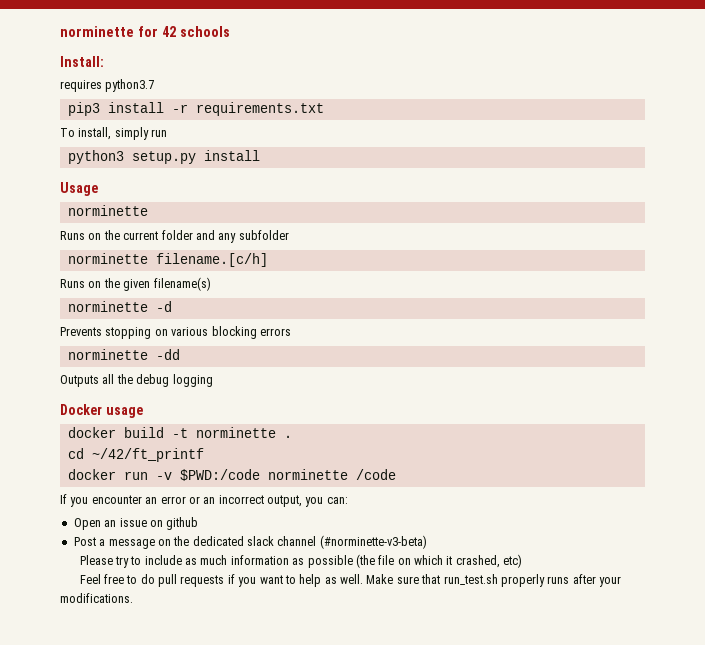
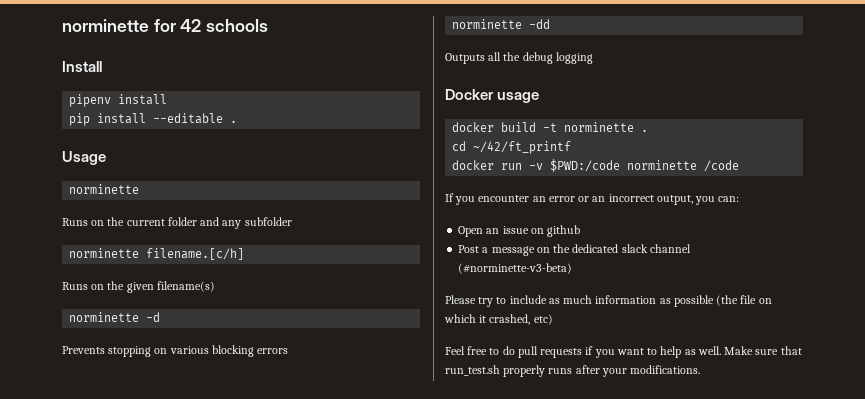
- Install:
- requires python3.7
- pip3 install -r requirements.txt
- To install, simply run
- python3 setup.py install
+ Install
+ pipenv install
+ pip install --editable .

